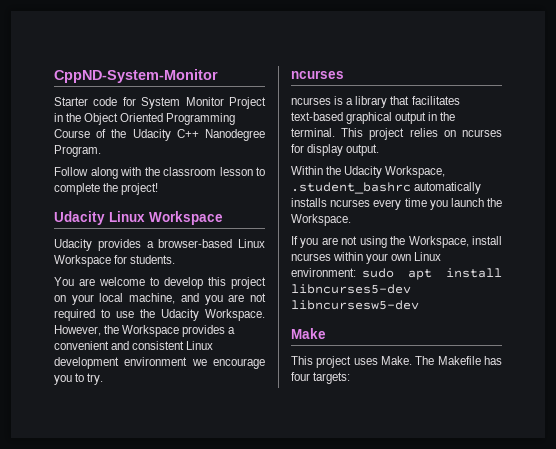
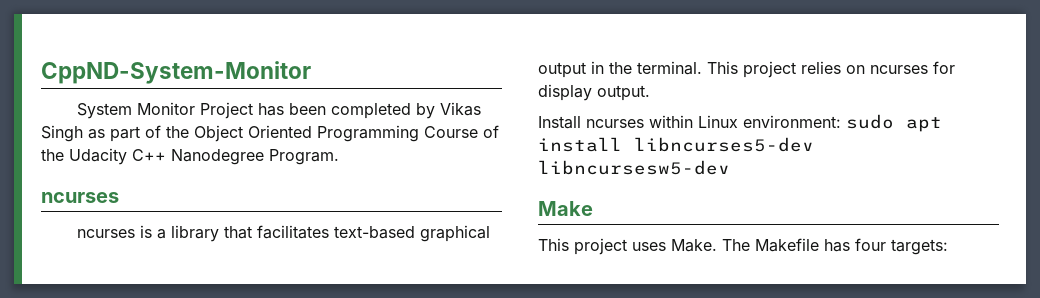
- Starter code for System Monitor Project in the Object Oriented Programming Course of the Udacity C++ Nanodegree Program.
+ System Monitor Project has been completed by Vikas Singh as part of the Object Oriented Programming Course of the Udacity C++ Nanodegree Program.
- Follow along with the classroom lesson to complete the project!
- Udacity Linux Workspace
- Udacity provides a browser-based Linux Workspace for students.
- You are welcome to develop this project on your local machine, and you are not required to use the Udacity Workspace. However, the Workspace provides a convenient and consistent Linux development environment we encourage you to try.
- Within the Udacity Workspace, .student_bashrc automatically installs ncurses every time you launch the Workspace.
- If you are not using the Workspace, install ncurses within your own Linux environment: sudo apt install libncurses5-dev libncursesw5-dev
+ Install ncurses within Linux environment: sudo apt install libncurses5-dev libncursesw5-dev

